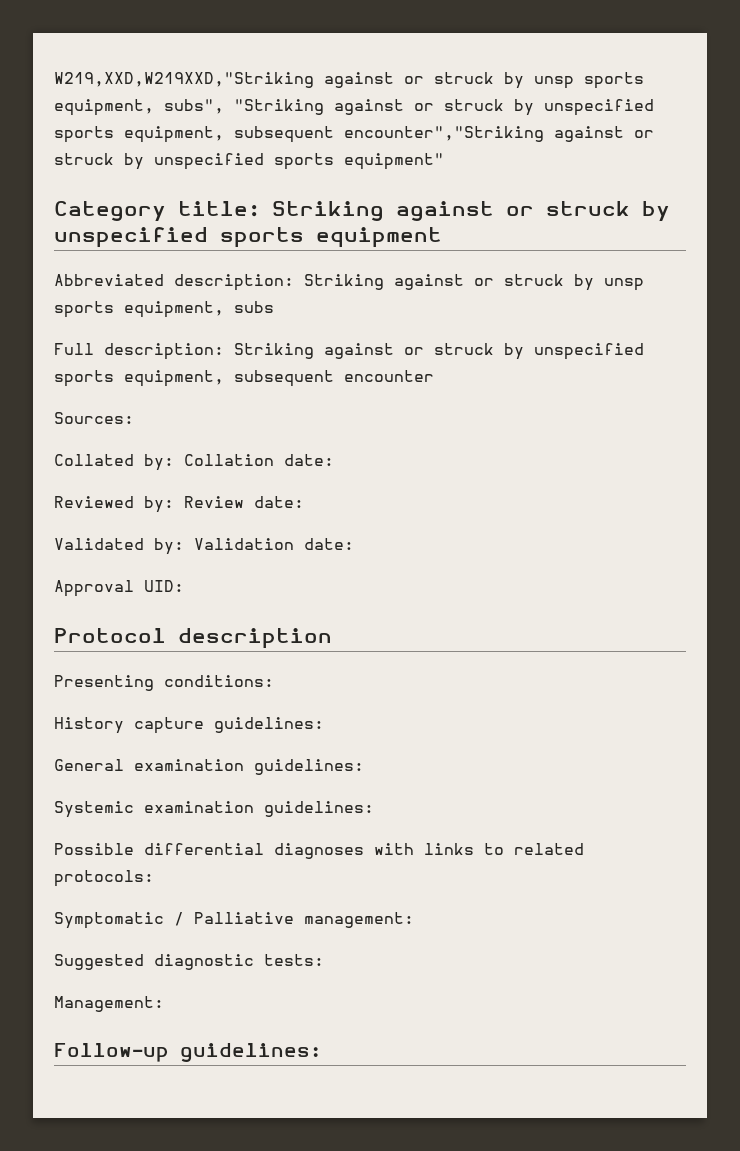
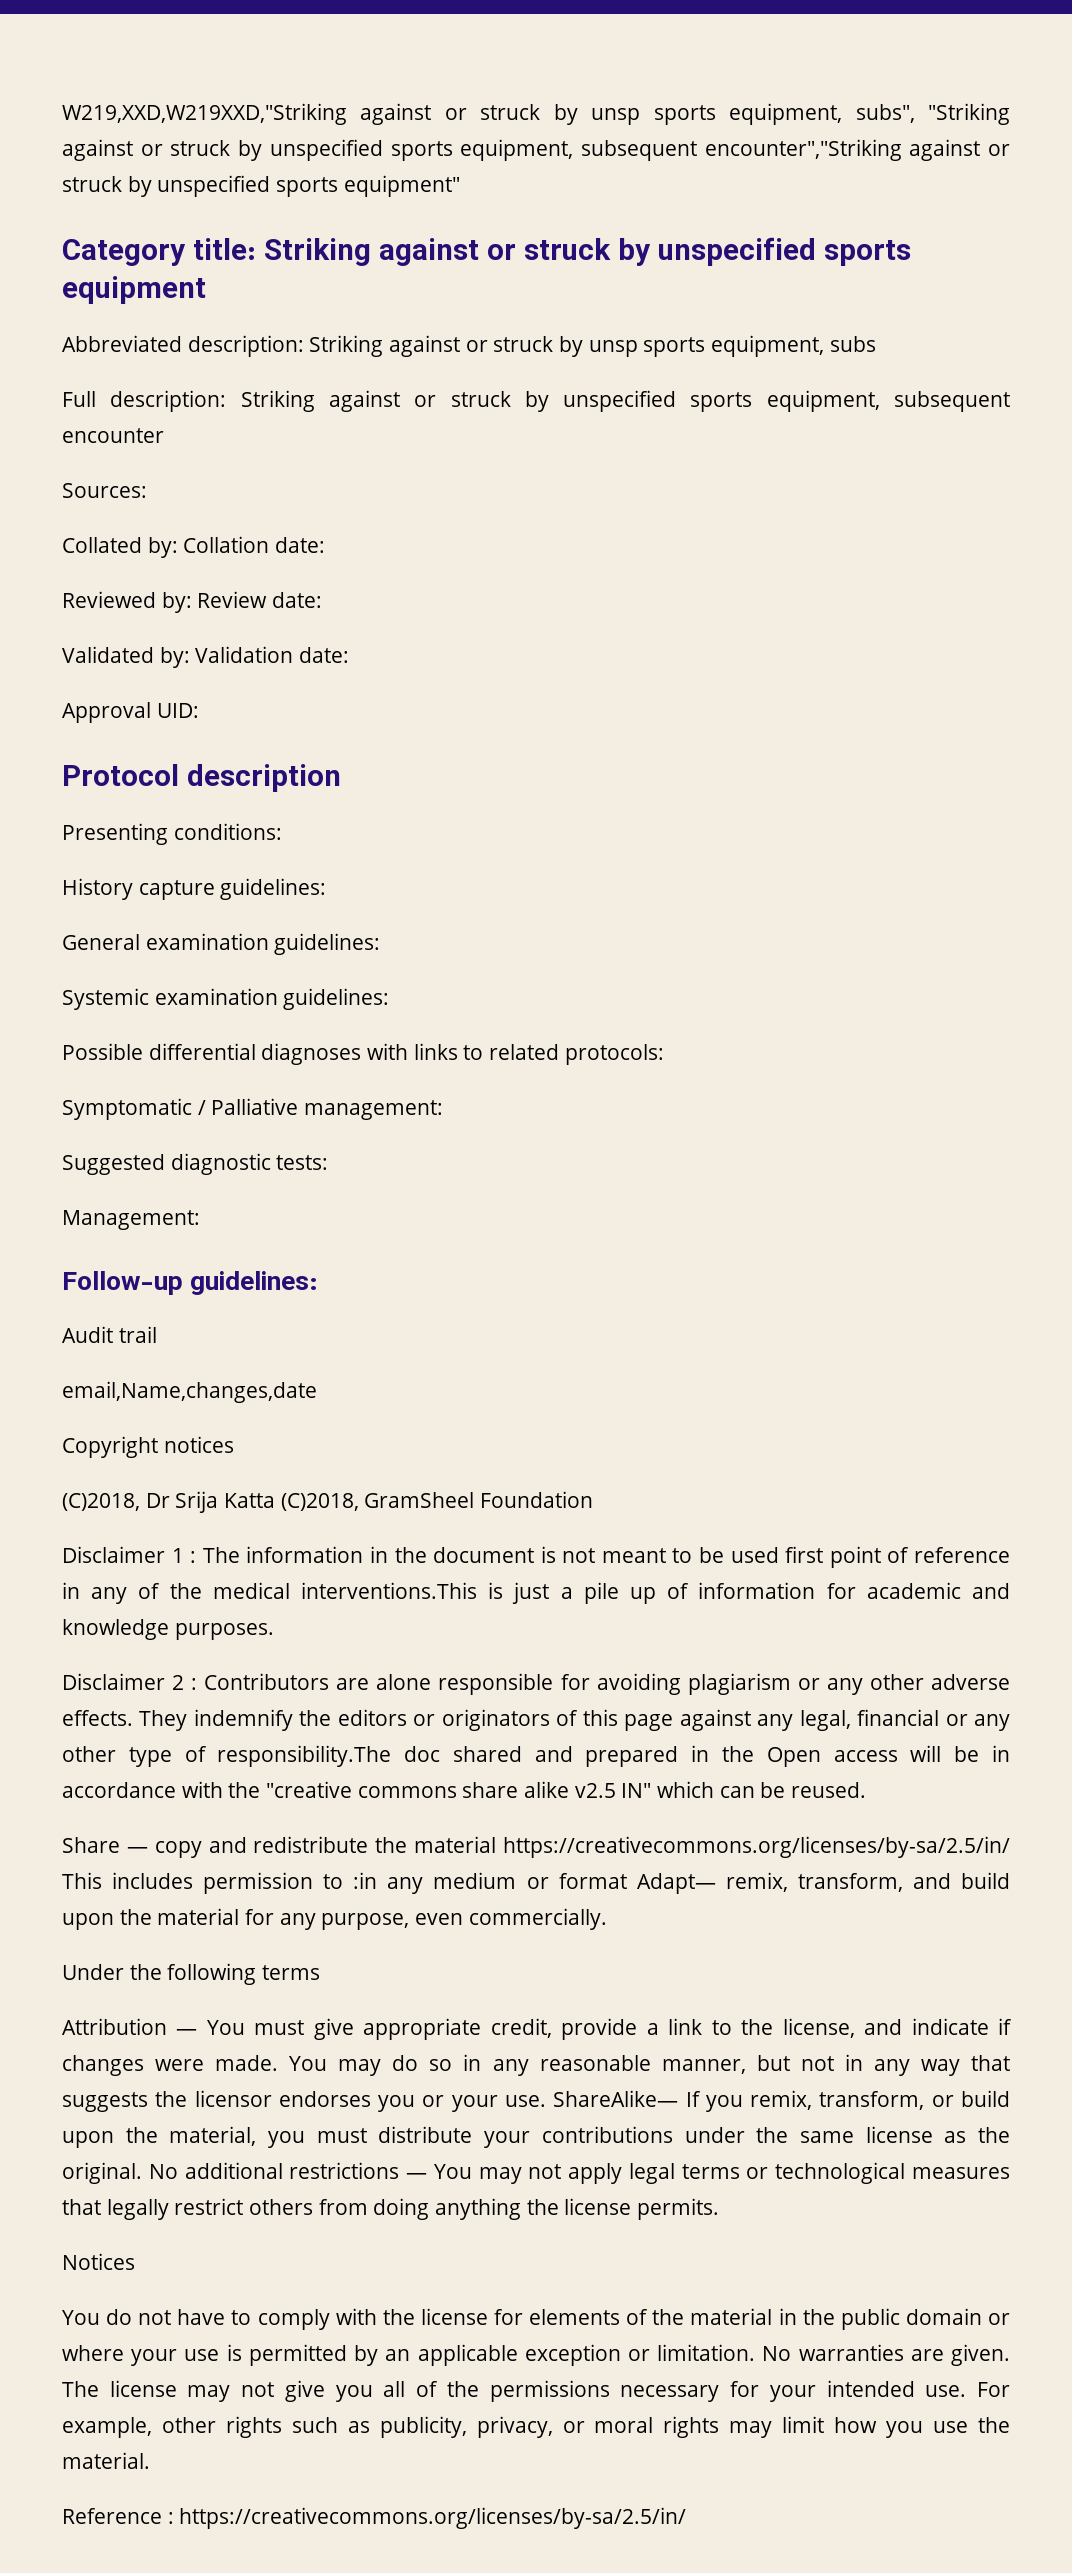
+ Audit trail
+ email,Name,changes,date
+ Copyright notices
+ (C)2018, Dr Srija Katta (C)2018, GramSheel Foundation
+ Disclaimer 1 : The information in the document is not meant to be used first point of reference in any of the medical interventions.This is just a pile up of information for academic and knowledge purposes.
+ Disclaimer 2 : Contributors are alone responsible for avoiding plagiarism or any other adverse effects. They indemnify the editors or originators of this page against any legal, financial or any other type of responsibility.The doc shared and prepared in the Open access will be in accordance with the "creative commons share alike v2.5 IN" which can be reused.
+ Share — copy and redistribute the material https://creativecommons.org/licenses/by-sa/2.5/in/ This includes permission to :in any medium or format Adapt— remix, transform, and build upon the material for any purpose, even commercially.
+ Under the following terms
+ Attribution — You must give appropriate credit, provide a link to the license, and indicate if changes were made. You may do so in any reasonable manner, but not in any way that suggests the licensor endorses you or your use. ShareAlike— If you remix, transform, or build upon the material, you must distribute your contributions under the same license as the original. No additional restrictions — You may not apply legal terms or technological measures that legally restrict others from doing anything the license permits.
+ Notices
+ You do not have to comply with the license for elements of the material in the public domain or where your use is permitted by an applicable exception or limitation. No warranties are given. The license may not give you all of the permissions necessary for your intended use. For example, other rights such as publicity, privacy, or moral rights may limit how you use the material.
+ Reference : https://creativecommons.org/licenses/by-sa/2.5/in/

